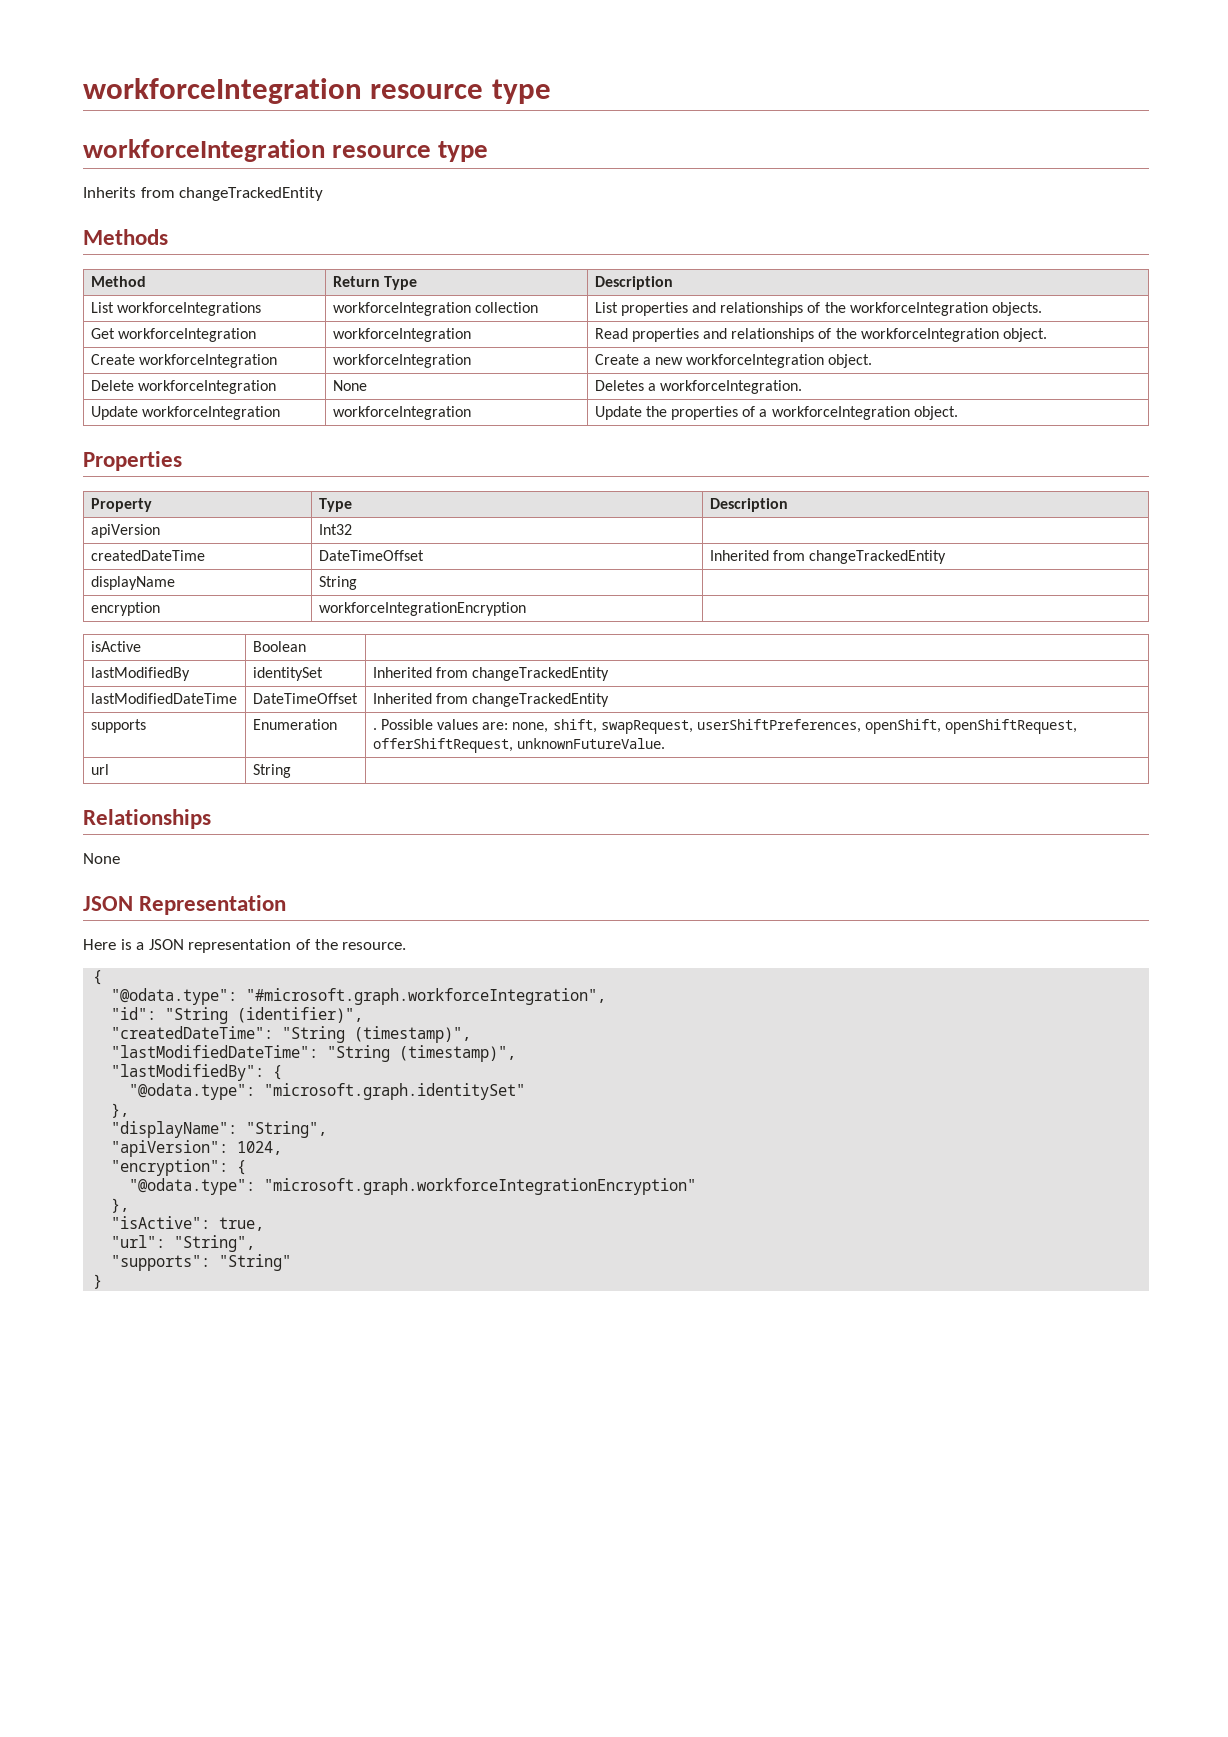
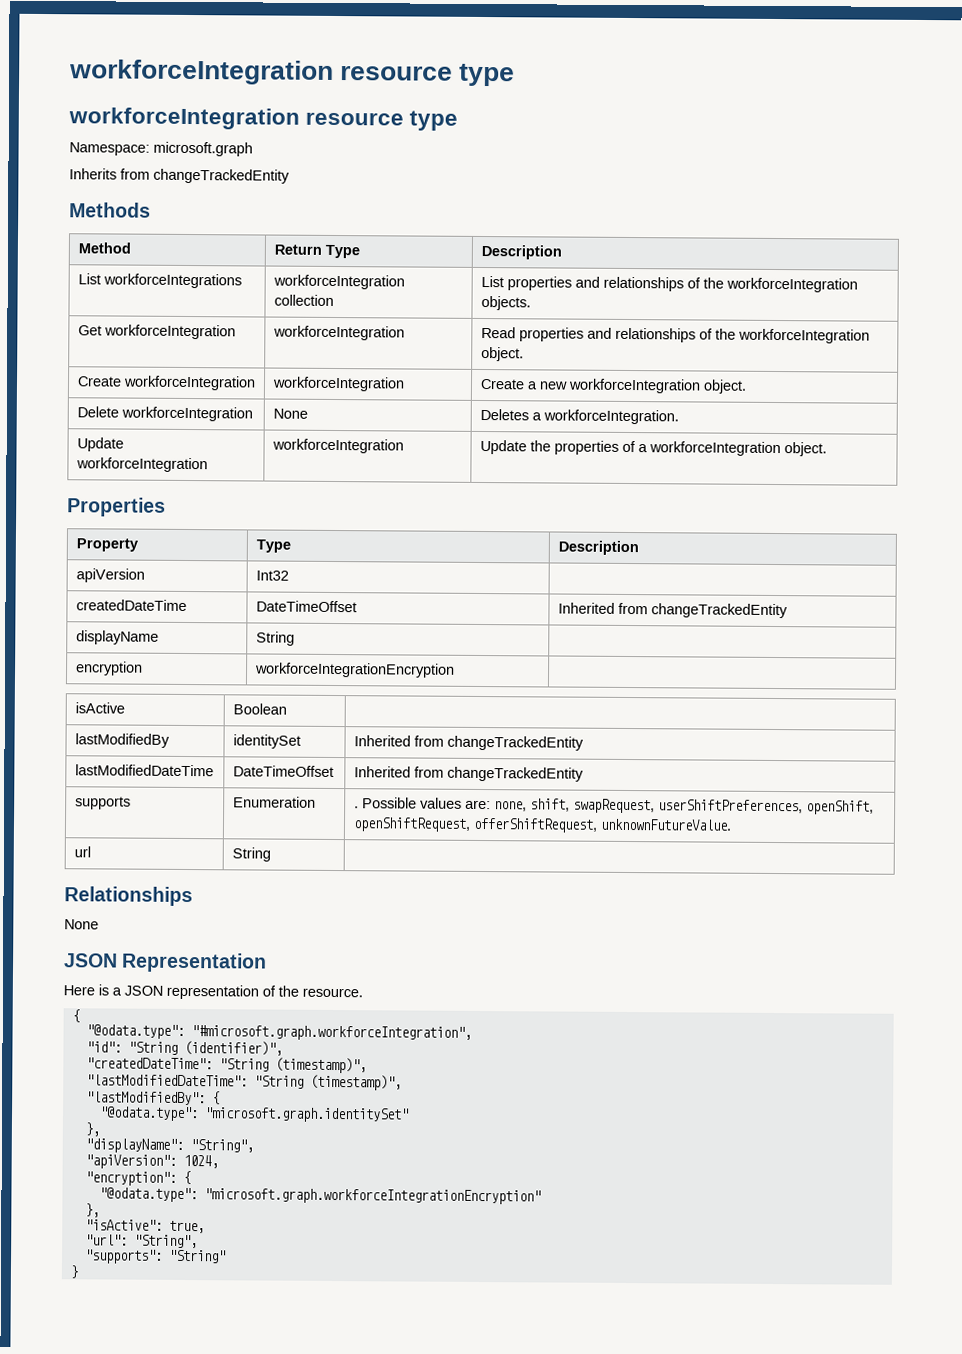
+ Namespace: microsoft.graph

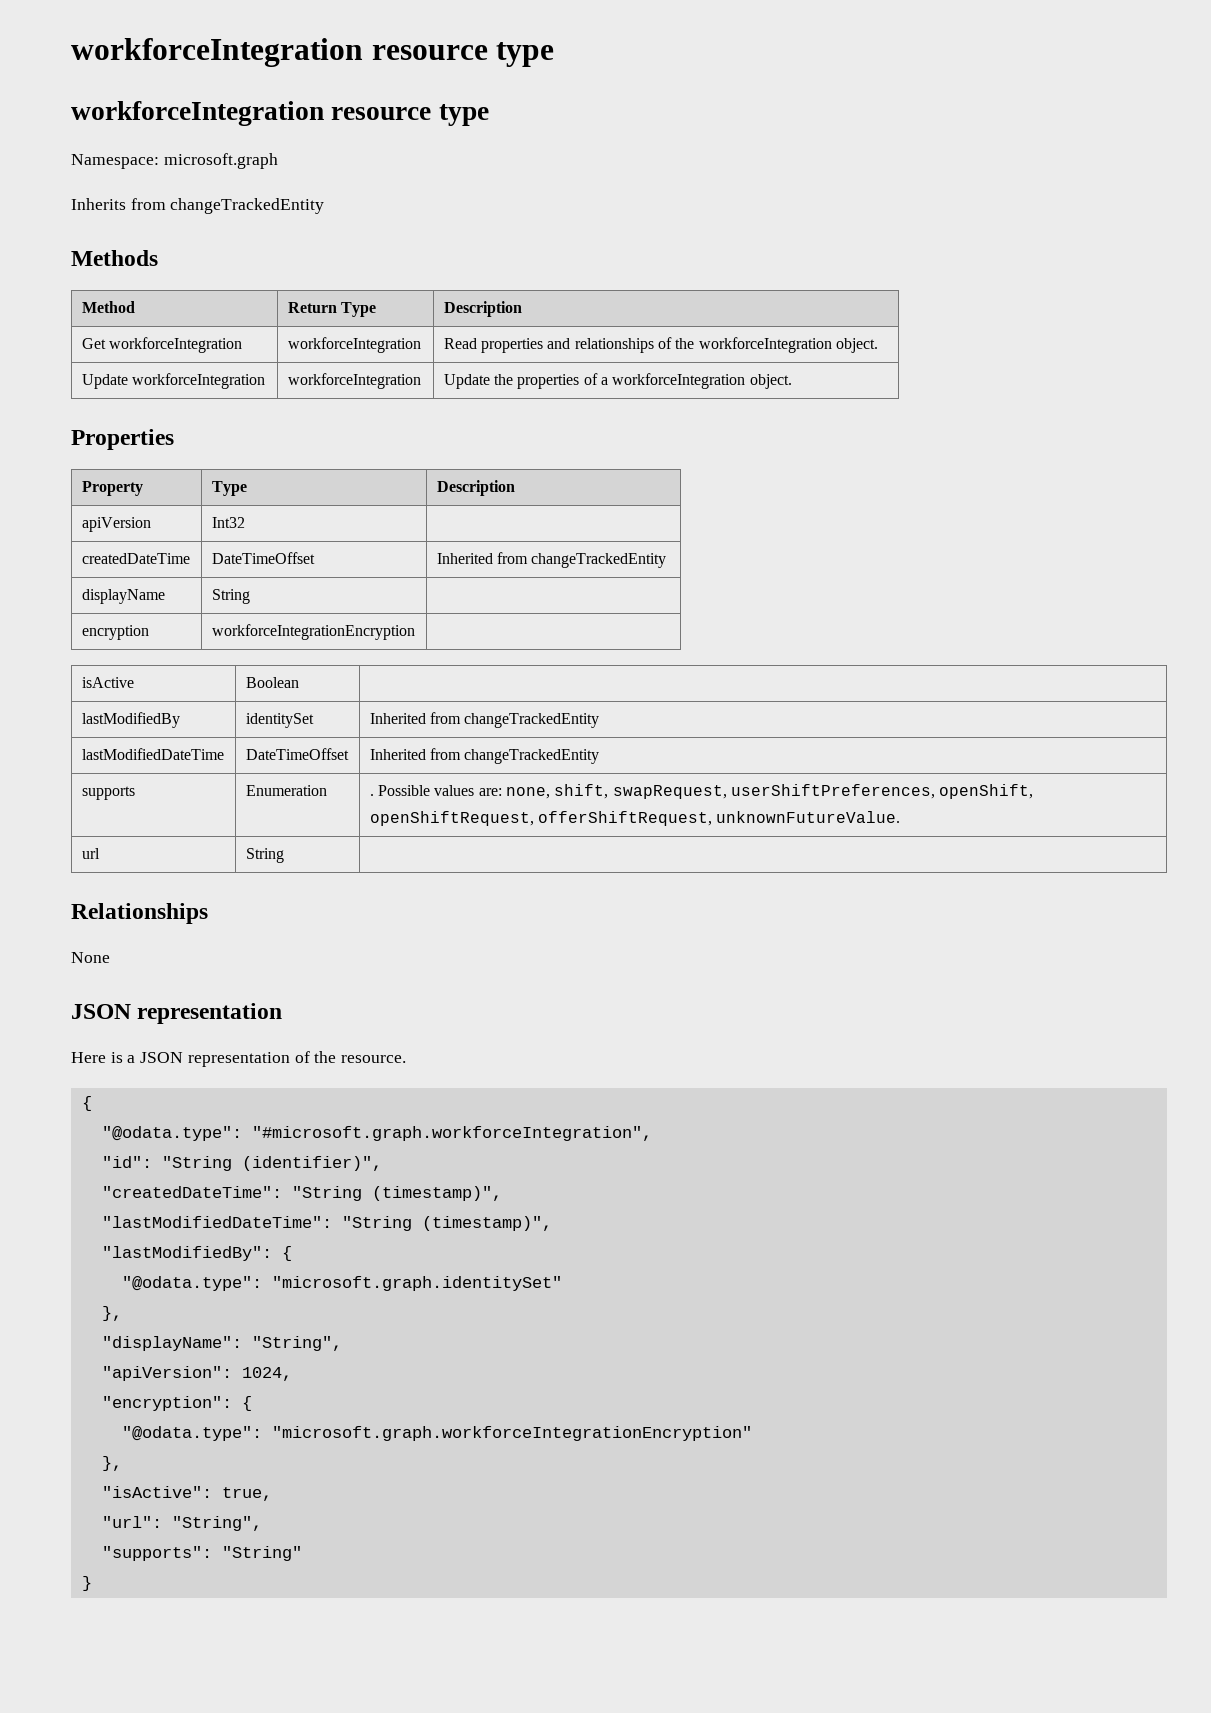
- List workforceIntegrations | workforceIntegration collection | List properties and relationships of the workforceIntegration objects.
- Create workforceIntegration | workforceIntegration | Create a new workforceIntegration object.
- Delete workforceIntegration | None | Deletes a workforceIntegration.
  Relationships
  None
- JSON Representation
+ JSON representation

